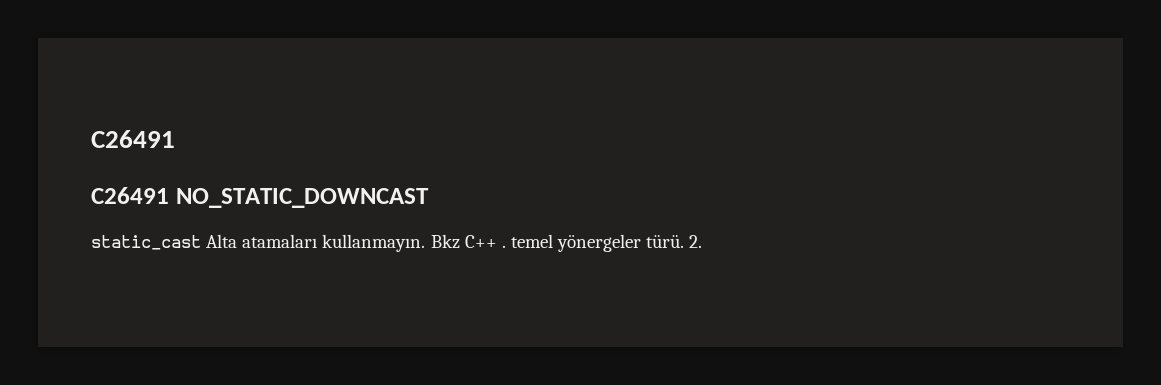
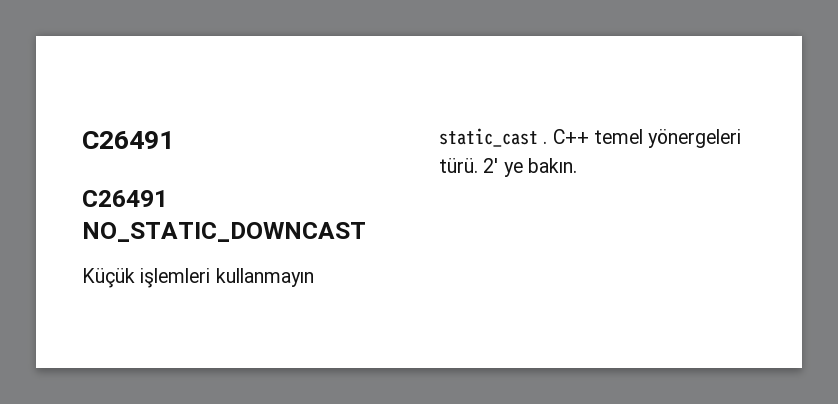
- static_cast Alta atamaları kullanmayın. Bkz C++ . temel yönergeler türü. 2.
+ Küçük işlemleri kullanmayın static_cast . C++ temel yönergeleri türü. 2' ye bakın.

